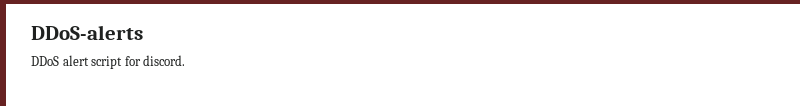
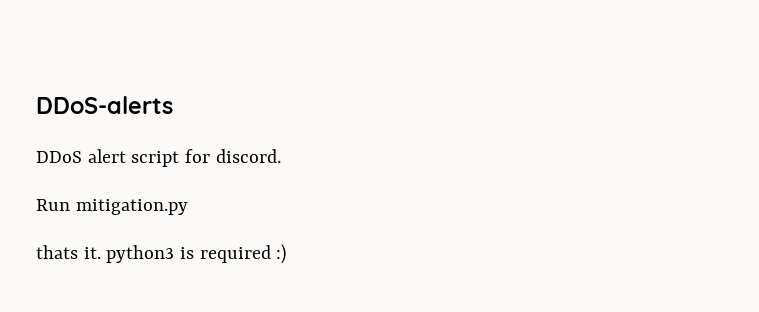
+ Run mitigation.py
+ thats it. python3 is required :)

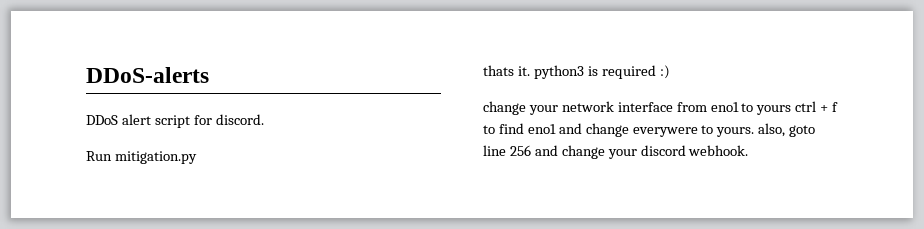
+ change your network interface from eno1 to yours ctrl + f to find eno1 and change everywere to yours. also, goto line 256 and change your discord webhook.

